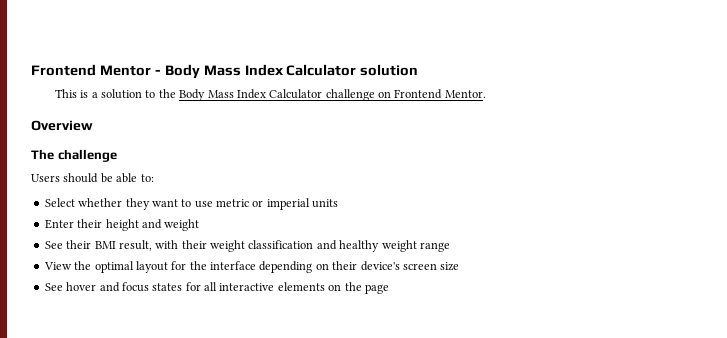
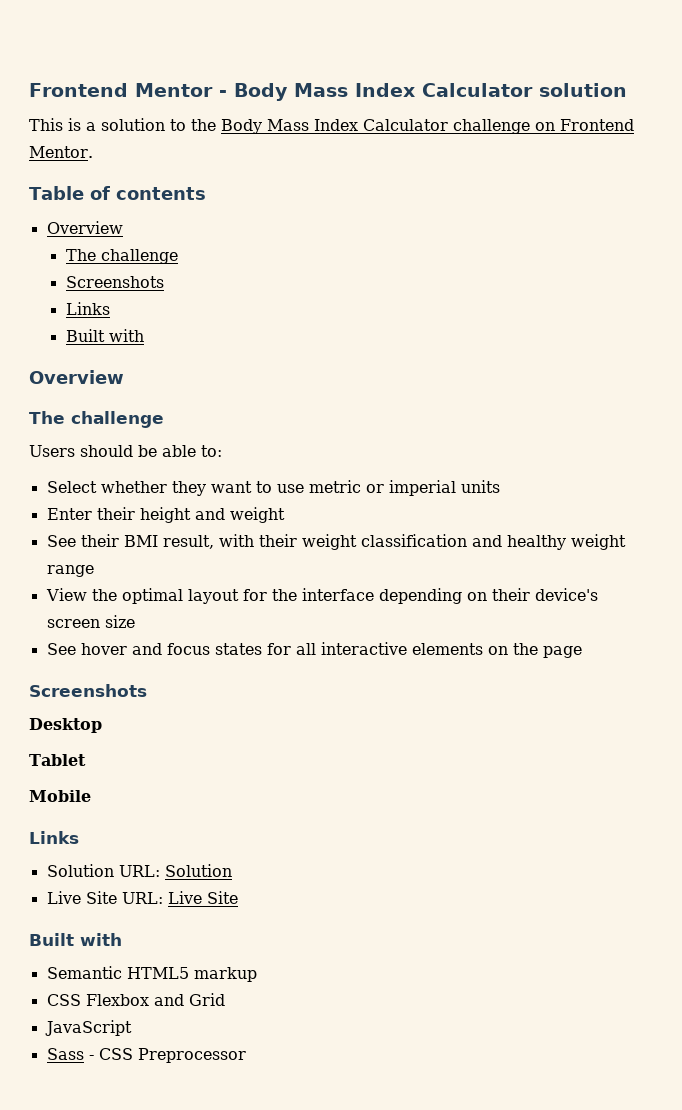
+ Table of contents
+ Overview
+ The challenge
+ Screenshots
+ Links
+ Built with
  See hover and focus states for all interactive elements on the page
+ Screenshots
+ Desktop
+ Tablet
+ Mobile
+ Links
+ Solution URL: Solution
+ Live Site URL: Live Site
+ Built with
+ Semantic HTML5 markup
+ CSS Flexbox and Grid
+ JavaScript
+ Sass - CSS Preprocessor

